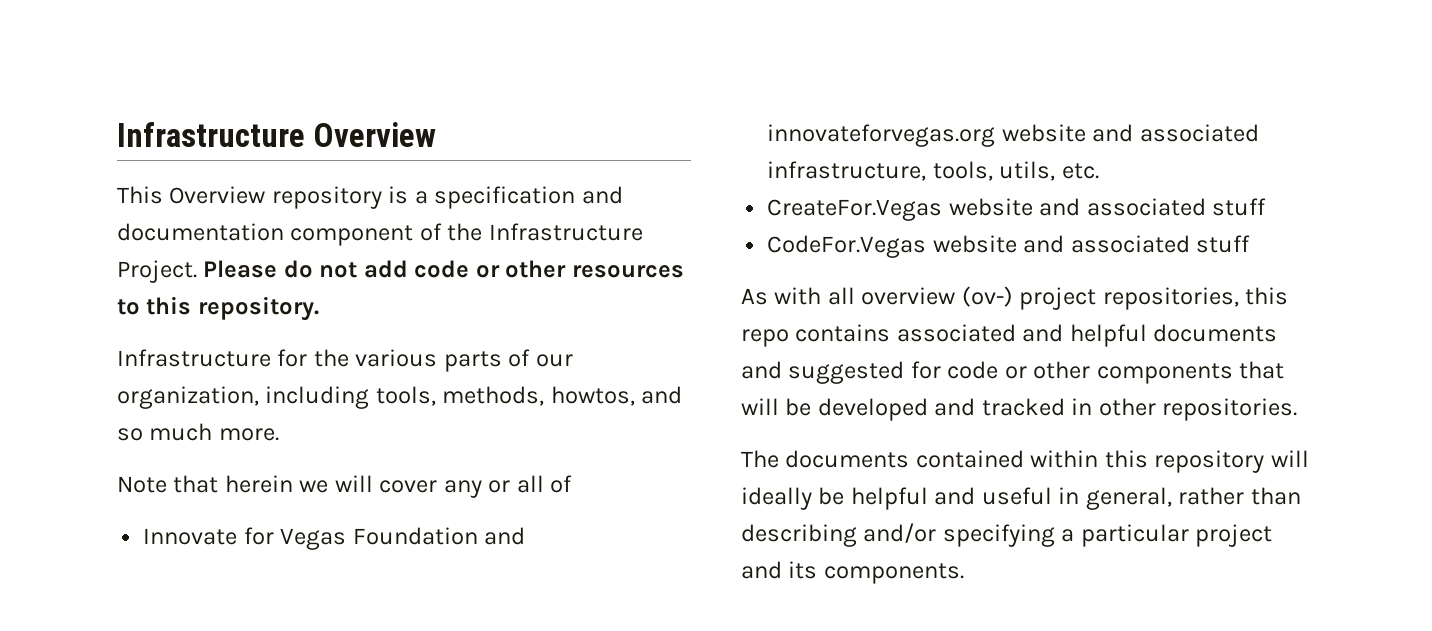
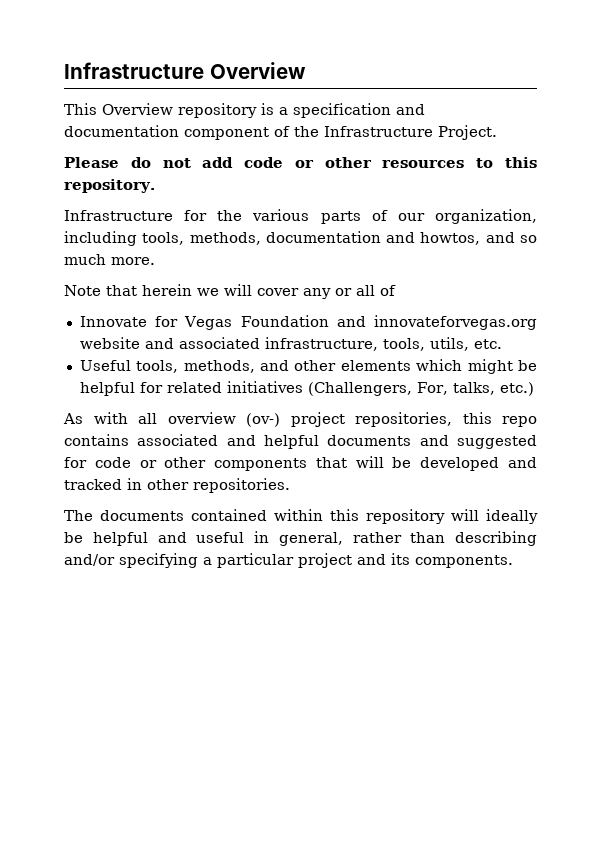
- This Overview repository is a specification and documentation component of the Infrastructure Project. Please do not add code or other resources to this repository.
+ This Overview repository is a specification and documentation component of the Infrastructure Project.
+ Please do not add code or other resources to this repository.
- Infrastructure for the various parts of our organization, including tools, methods, howtos, and so much more.
+ Infrastructure for the various parts of our organization, including tools, methods, documentation and howtos, and so much more.
- CreateFor.Vegas website and associated stuff
- CodeFor.Vegas website and associated stuff
+ Useful tools, methods, and other elements which might be helpful for related initiatives (Challengers, For, talks, etc.)

